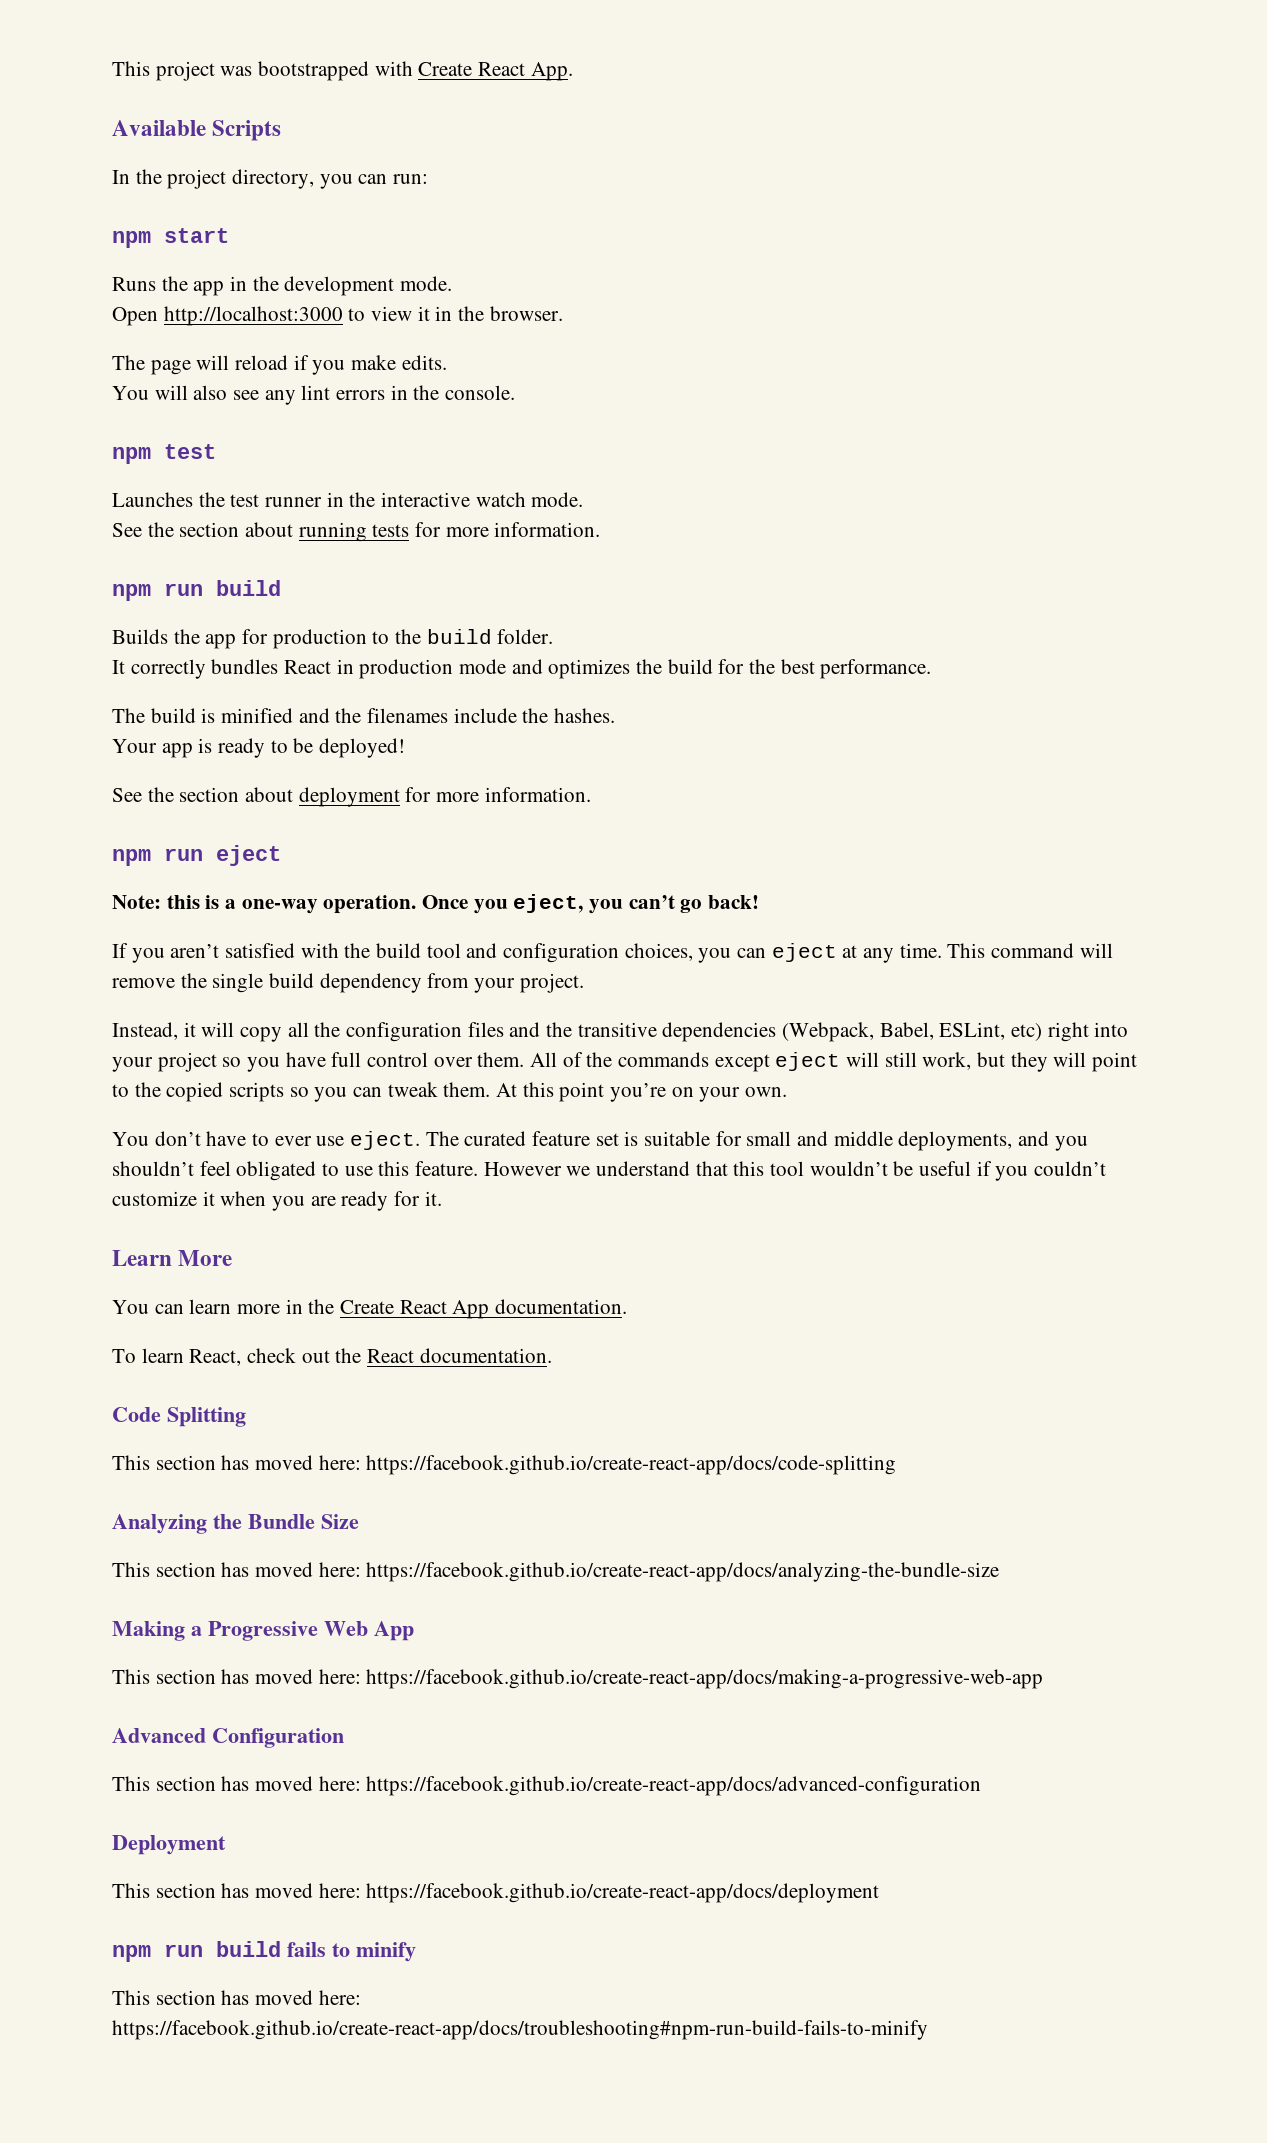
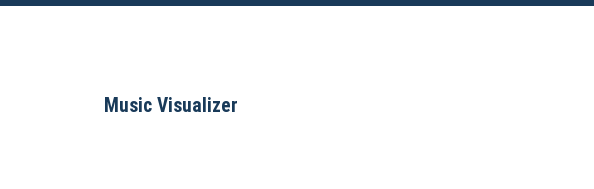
- This project was bootstrapped with Create React App.
- Available Scripts
- In the project directory, you can run:
- npm start
- Runs the app in the development mode.
- Open http://localhost:3000 to view it in the browser.
- The page will reload if you make edits.
- You will also see any lint errors in the console.
- npm test
- Launches the test runner in the interactive watch mode.
- See the section about running tests for more information.
- npm run build
- Builds the app for production to the build folder.
- It correctly bundles React in production mode and optimizes the build for the best performance.
- The build is minified and the filenames include the hashes.
- Your app is ready to be deployed!
- See the section about deployment for more information.
- npm run eject
- Note: this is a one-way operation. Once you eject, you can’t go back!
- If you aren’t satisfied with the build tool and configuration choices, you can eject at any time. This command will remove the single build dependency from your project.
- Instead, it will copy all the configuration files and the transitive dependencies (Webpack, Babel, ESLint, etc) right into your project so you have full control over them. All of the commands except eject will still work, but they will point to the copied scripts so you can tweak them. At this point you’re on your own.
- You don’t have to ever use eject. The curated feature set is suitable for small and middle deployments, and you shouldn’t feel obligated to use this feature. However we understand that this tool wouldn’t be useful if you couldn’t customize it when you are ready for it.
- Learn More
- You can learn more in the Create React App documentation.
- To learn React, check out the React documentation.
- Code Splitting
- This section has moved here: https://facebook.github.io/create-react-app/docs/code-splitting
- Analyzing the Bundle Size
- This section has moved here: https://facebook.github.io/create-react-app/docs/analyzing-the-bundle-size
- Making a Progressive Web App
- This section has moved here: https://facebook.github.io/create-react-app/docs/making-a-progressive-web-app
- Advanced Configuration
- This section has moved here: https://facebook.github.io/create-react-app/docs/advanced-configuration
- Deployment
- This section has moved here: https://facebook.github.io/create-react-app/docs/deployment
- npm run build fails to minify
- This section has moved here: https://facebook.github.io/create-react-app/docs/troubleshooting#npm-run-build-fails-to-minify
+ Music Visualizer

